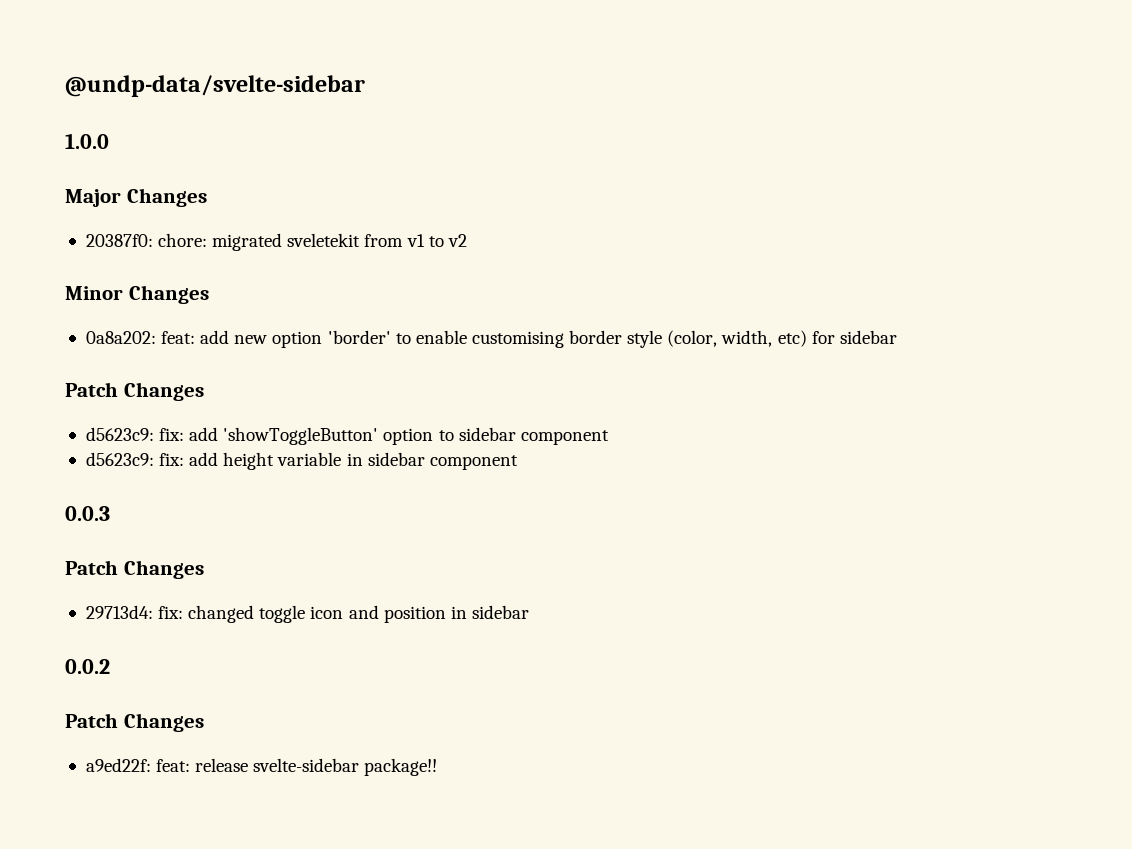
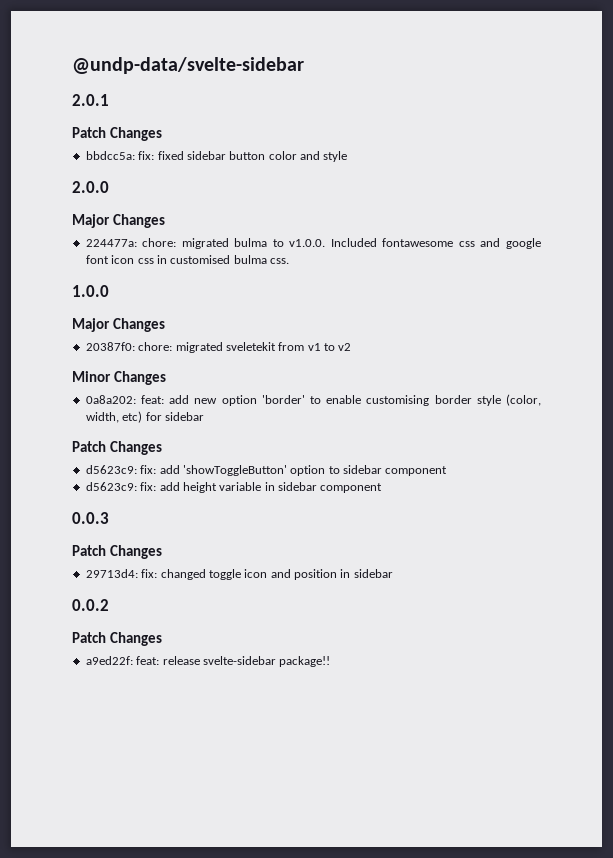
+ 2.0.1
+ Patch Changes
+ bbdcc5a: fix: fixed sidebar button color and style
+ 2.0.0
+ Major Changes
+ 224477a: chore: migrated bulma to v1.0.0. Included fontawesome css and google font icon css in customised bulma css.

